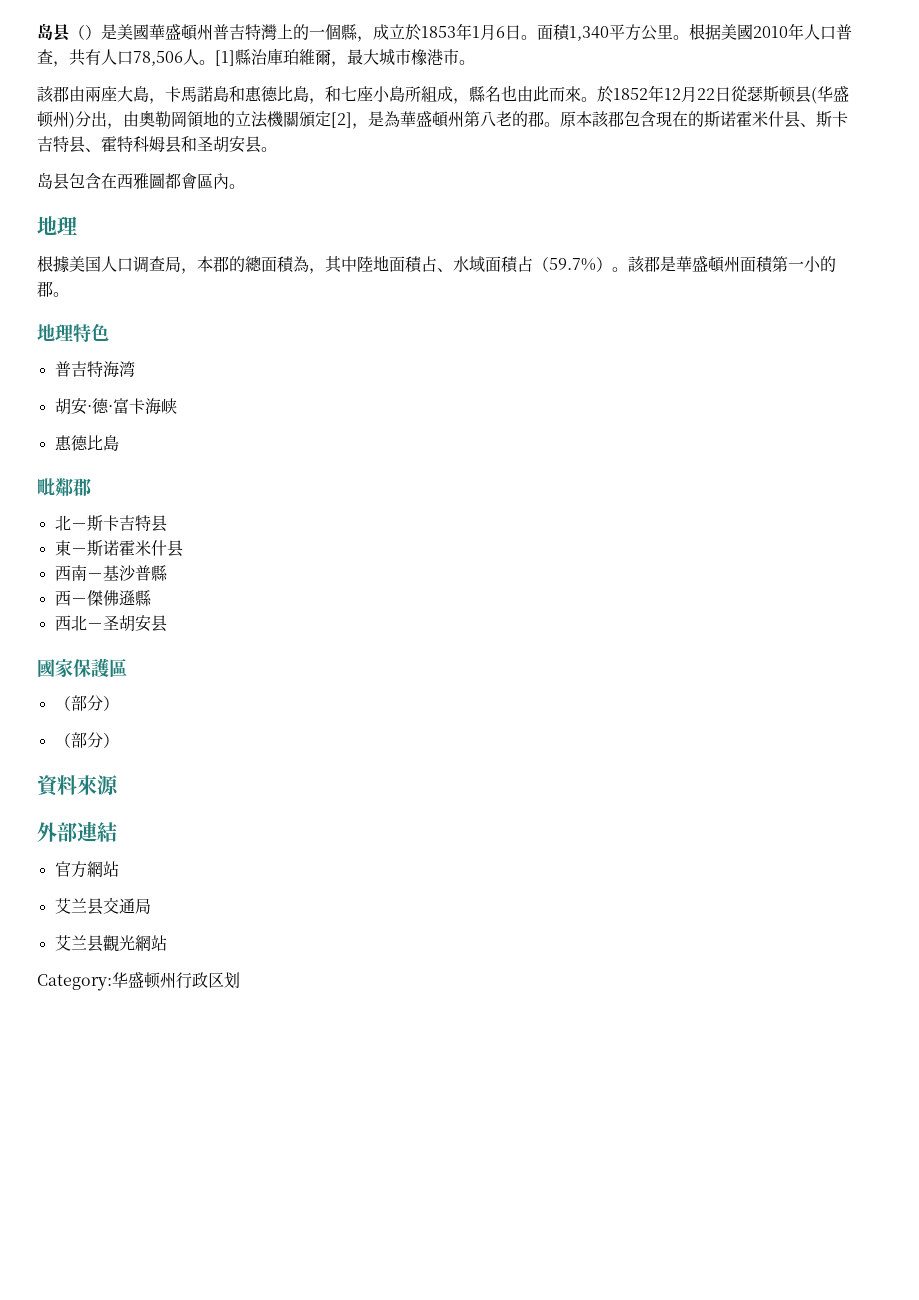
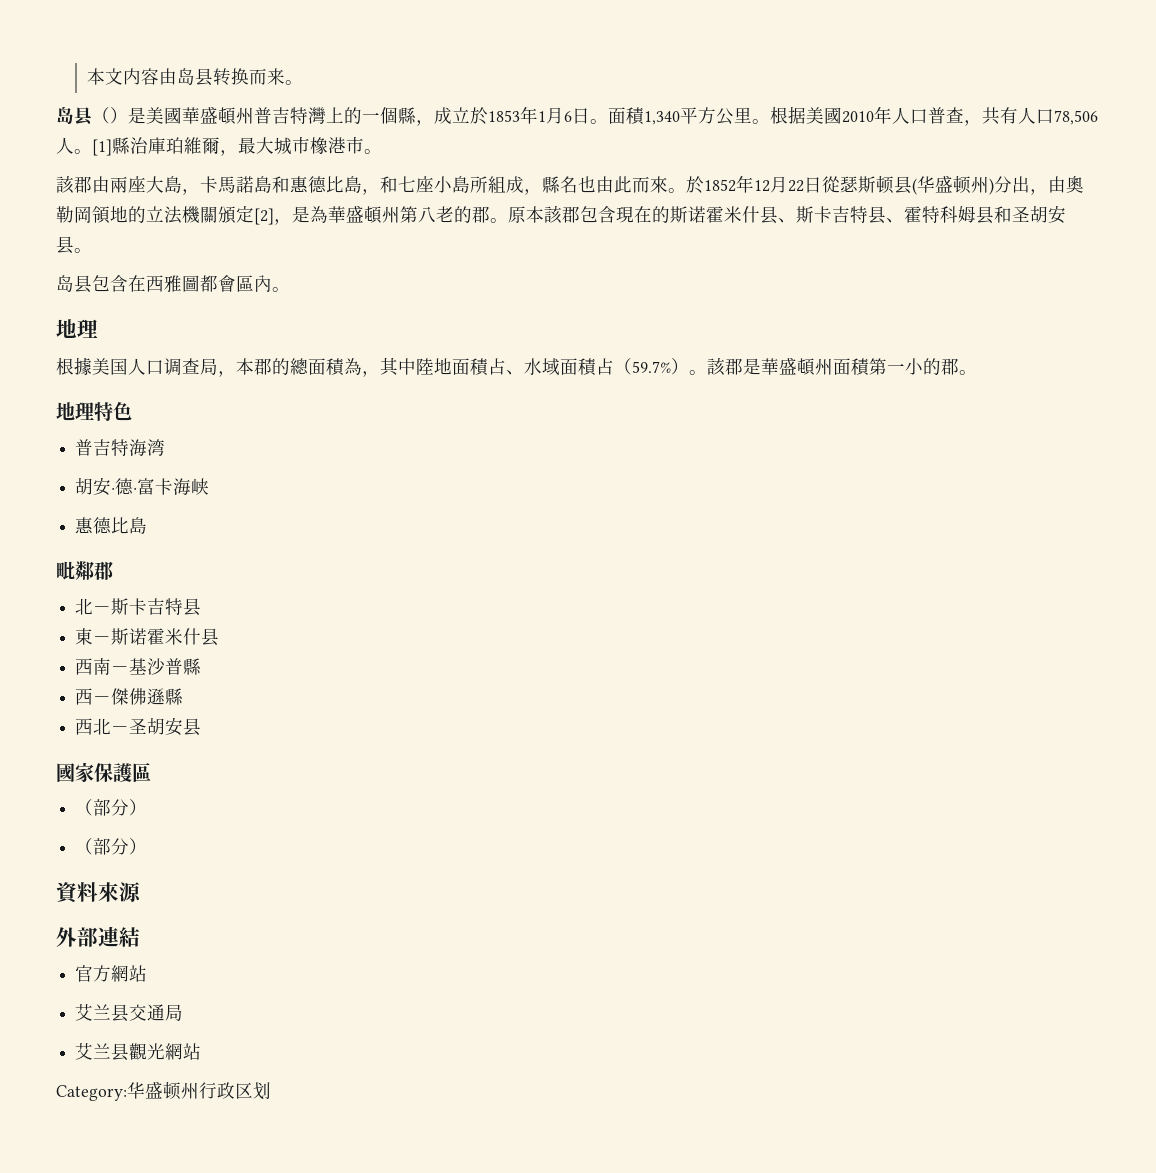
+ 本文内容由岛县转换而来。

